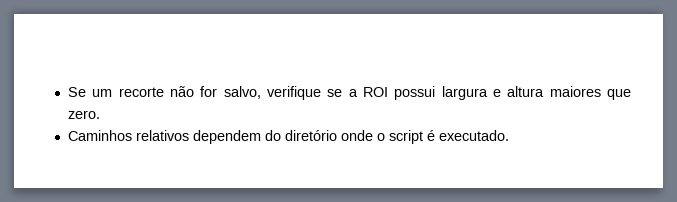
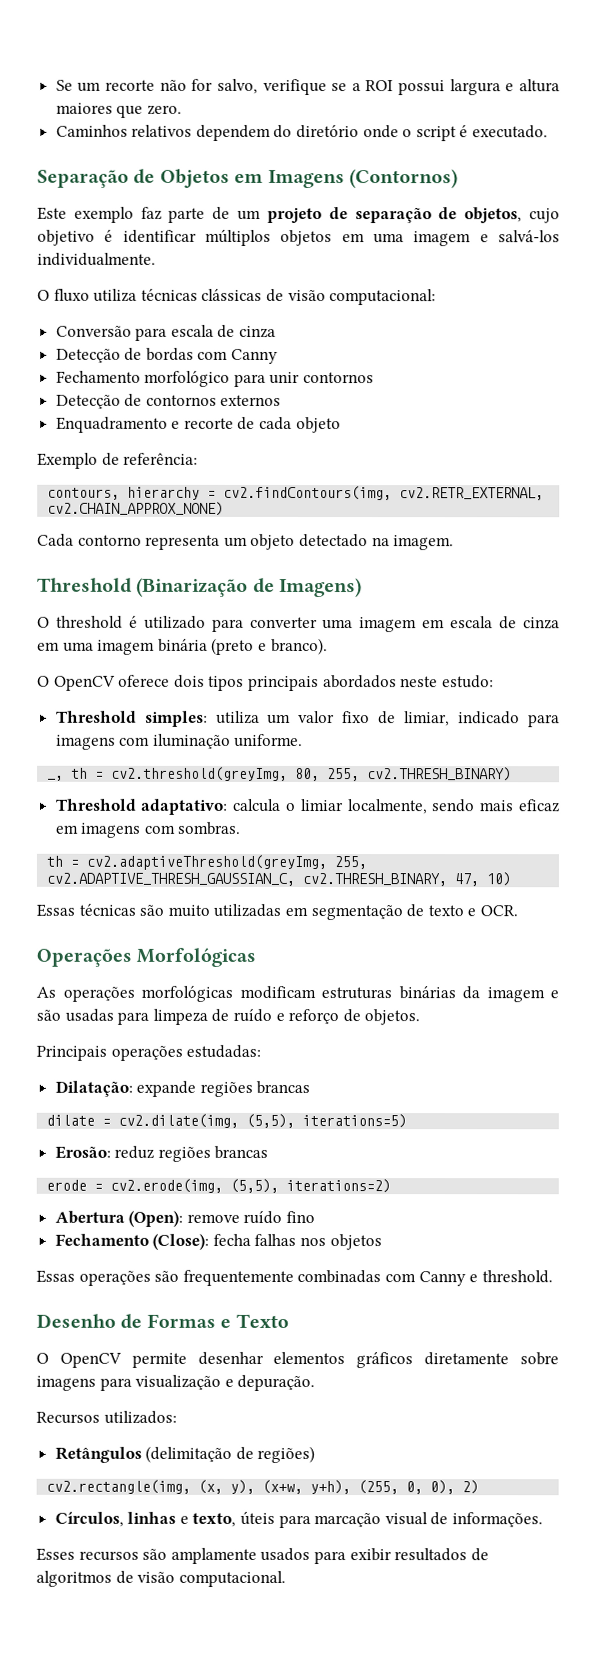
+ Separação de Objetos em Imagens (Contornos)
+ Este exemplo faz parte de um projeto de separação de objetos, cujo objetivo é identificar múltiplos objetos em uma imagem e salvá-los individualmente.
+ O fluxo utiliza técnicas clássicas de visão computacional:
+ Conversão para escala de cinza
+ Detecção de bordas com Canny
+ Fechamento morfológico para unir contornos
+ Detecção de contornos externos
+ Enquadramento e recorte de cada objeto
+ Exemplo de referência:
+ contours, hierarchy = cv2.findContours(img, cv2.RETR_EXTERNAL, cv2.CHAIN_APPROX_NONE)
+ Cada contorno representa um objeto detectado na imagem.
+ Threshold (Binarização de Imagens)
+ O threshold é utilizado para converter uma imagem em escala de cinza em uma imagem binária (preto e branco).
+ O OpenCV oferece dois tipos principais abordados neste estudo:
+ Threshold simples: utiliza um valor fixo de limiar, indicado para imagens com iluminação uniforme.
+ _, th = cv2.threshold(greyImg, 80, 255, cv2.THRESH_BINARY)
+ Threshold adaptativo: calcula o limiar localmente, sendo mais eficaz em imagens com sombras.
+ th = cv2.adaptiveThreshold(greyImg, 255, cv2.ADAPTIVE_THRESH_GAUSSIAN_C, cv2.THRESH_BINARY, 47, 10)
+ Essas técnicas são muito utilizadas em segmentação de texto e OCR.
+ Operações Morfológicas
+ As operações morfológicas modificam estruturas binárias da imagem e são usadas para limpeza de ruído e reforço de objetos.
+ Principais operações estudadas:
+ Dilatação: expande regiões brancas
+ dilate = cv2.dilate(img, (5,5), iterations=5)
+ Erosão: reduz regiões brancas
+ erode = cv2.erode(img, (5,5), iterations=2)
+ Abertura (Open): remove ruído fino
+ Fechamento (Close): fecha falhas nos objetos
+ Essas operações são frequentemente combinadas com Canny e threshold.
+ Desenho de Formas e Texto
+ O OpenCV permite desenhar elementos gráficos diretamente sobre imagens para visualização e depuração.
+ Recursos utilizados:
+ Retângulos (delimitação de regiões)
+ cv2.rectangle(img, (x, y), (x+w, y+h), (255, 0, 0), 2)
+ Círculos, linhas e texto, úteis para marcação visual de informações.
+ Esses recursos são amplamente usados para exibir resultados de algoritmos de visão computacional.

